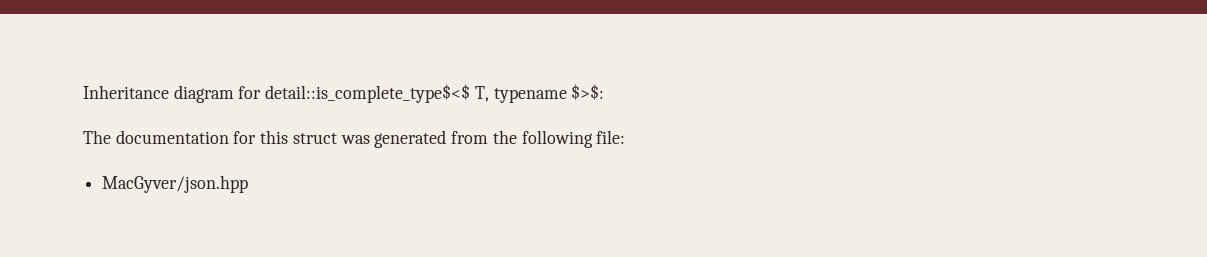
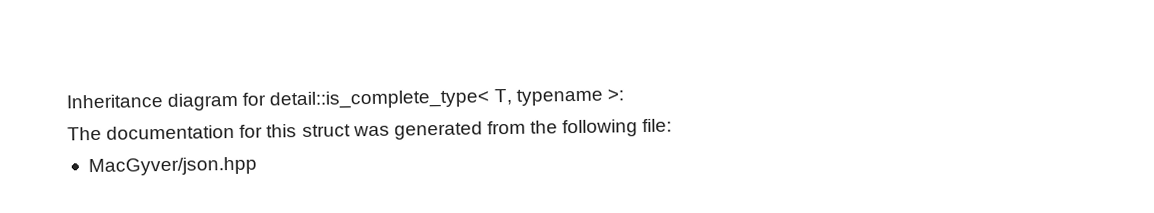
- Inheritance diagram for detail::is_complete_type$<$ T, typename $>$:
+ Inheritance diagram for detail::is_complete_type< T, typename >:

